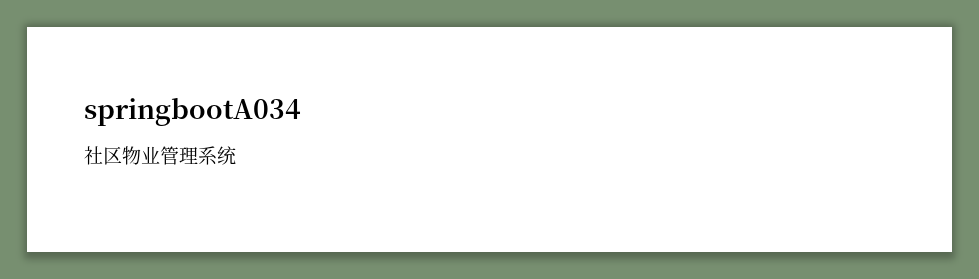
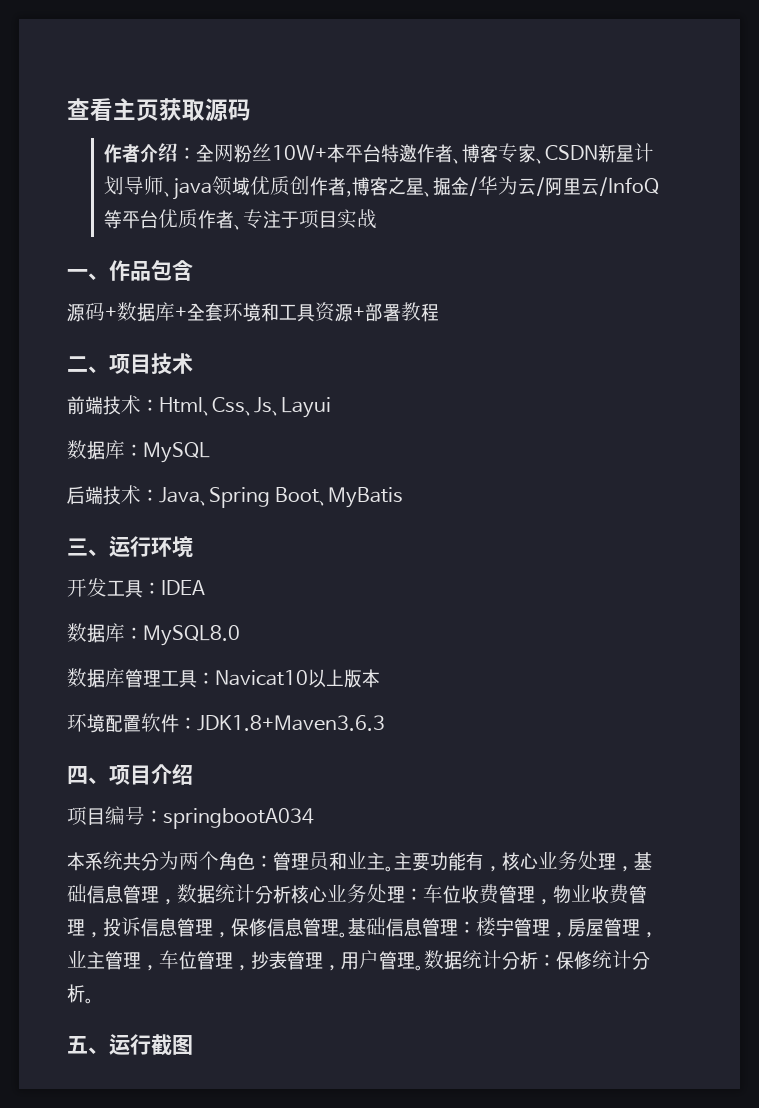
- springbootA034
- 社区物业管理系统
+ 查看主页获取源码
+ 作者介绍：全网粉丝10W+本平台特邀作者、博客专家、CSDN新星计划导师、java领域优质创作者,博客之星、掘金/华为云/阿里云/InfoQ等平台优质作者、专注于项目实战
+ 一、作品包含
+ 源码+数据库+全套环境和工具资源+部署教程
+ 二、项目技术
+ 前端技术：Html、Css、Js、Layui
+ 数据库：MySQL
+ 后端技术：Java、Spring Boot、MyBatis
+ 三、运行环境
+ 开发工具：IDEA
+ 数据库：MySQL8.0
+ 数据库管理工具：Navicat10以上版本
+ 环境配置软件：JDK1.8+Maven3.6.3
+ 四、项目介绍
+ 项目编号：springbootA034
+ 本系统共分为两个角色：管理员和业主。主要功能有，核心业务处理，基础信息管理，数据统计分析核心业务处理：车位收费管理，物业收费管理，投诉信息管理，保修信息管理。基础信息管理：楼宇管理，房屋管理，业主管理，车位管理，抄表管理，用户管理。数据统计分析：保修统计分析。
+ 五、运行截图

